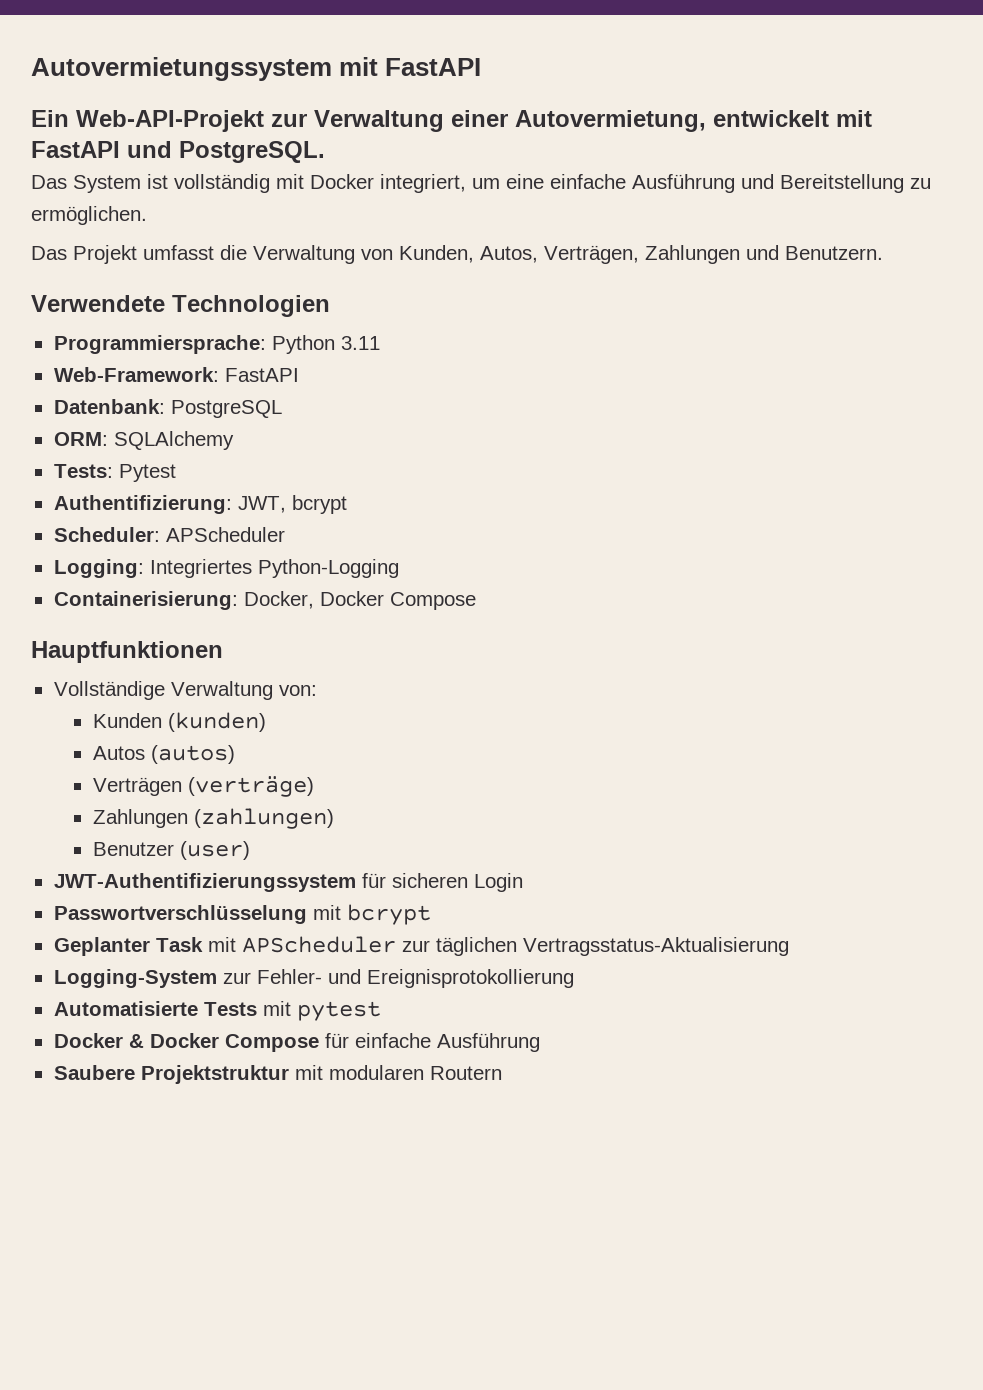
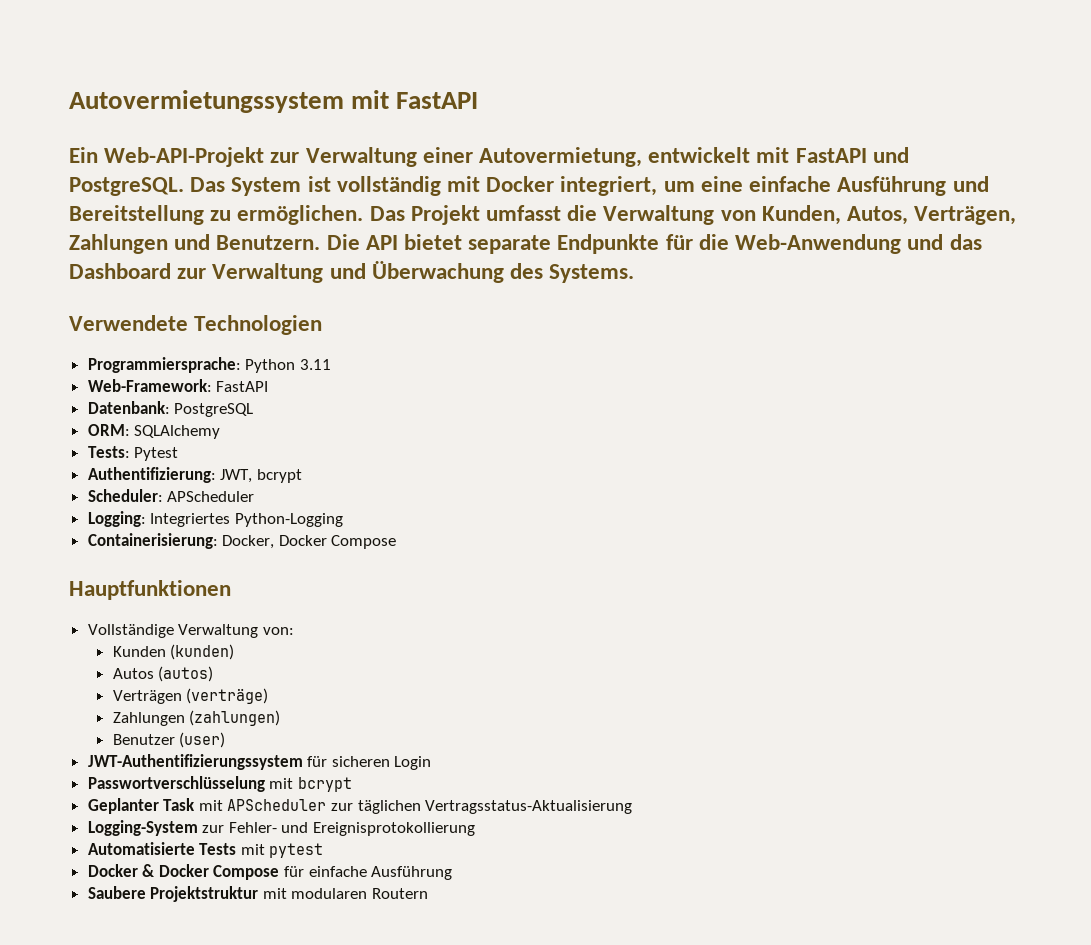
- Ein Web-API-Projekt zur Verwaltung einer Autovermietung, entwickelt mit FastAPI und PostgreSQL.
- Das System ist vollständig mit Docker integriert, um eine einfache Ausführung und Bereitstellung zu ermöglichen.
- Das Projekt umfasst die Verwaltung von Kunden, Autos, Verträgen, Zahlungen und Benutzern.
+ Ein Web-API-Projekt zur Verwaltung einer Autovermietung, entwickelt mit FastAPI und PostgreSQL. Das System ist vollständig mit Docker integriert, um eine einfache Ausführung und Bereitstellung zu ermöglichen. Das Projekt umfasst die Verwaltung von Kunden, Autos, Verträgen, Zahlungen und Benutzern. Die API bietet separate Endpunkte für die Web-Anwendung und das Dashboard zur Verwaltung und Überwachung des Systems.

